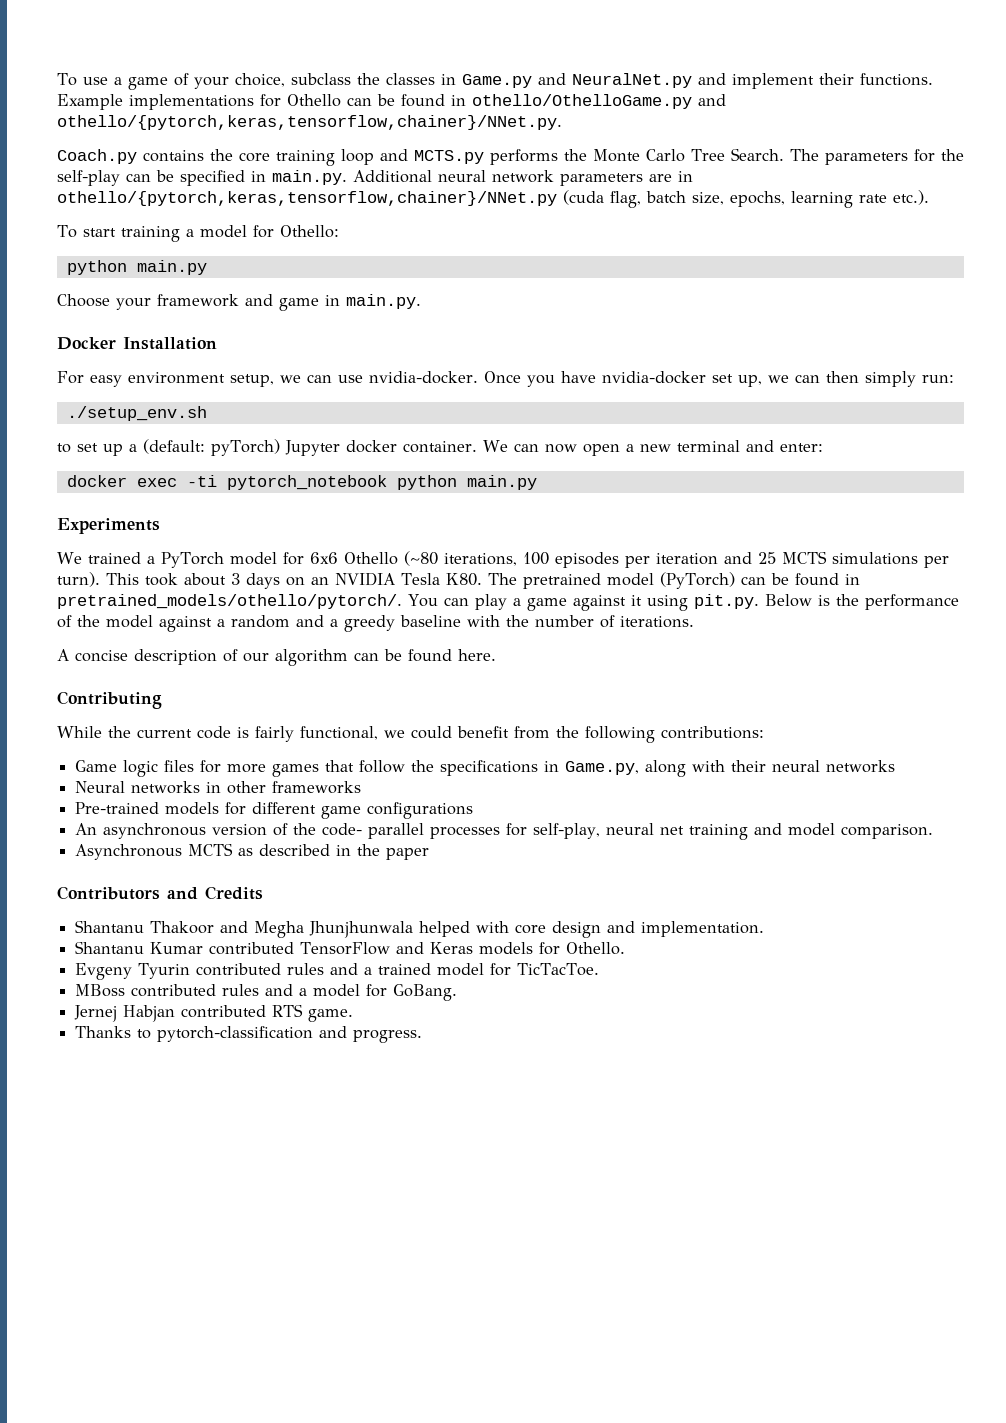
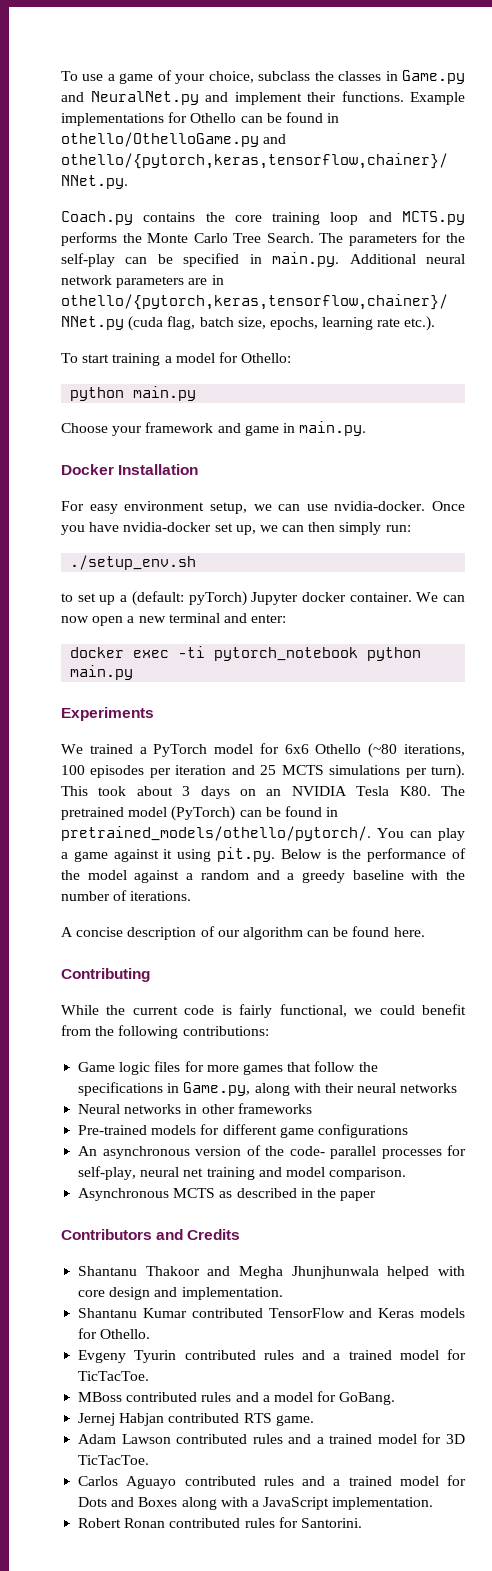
- Thanks to pytorch-classification and progress.
+ Adam Lawson contributed rules and a trained model for 3D TicTacToe.
+ Carlos Aguayo contributed rules and a trained model for Dots and Boxes along with a JavaScript implementation.
+ Robert Ronan contributed rules for Santorini.

